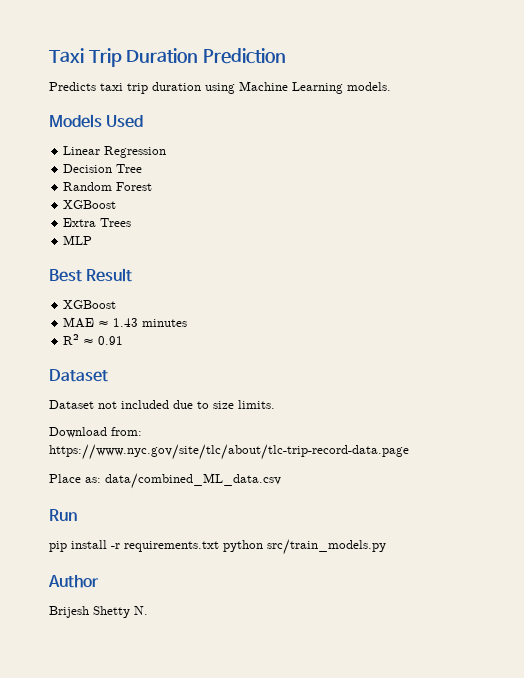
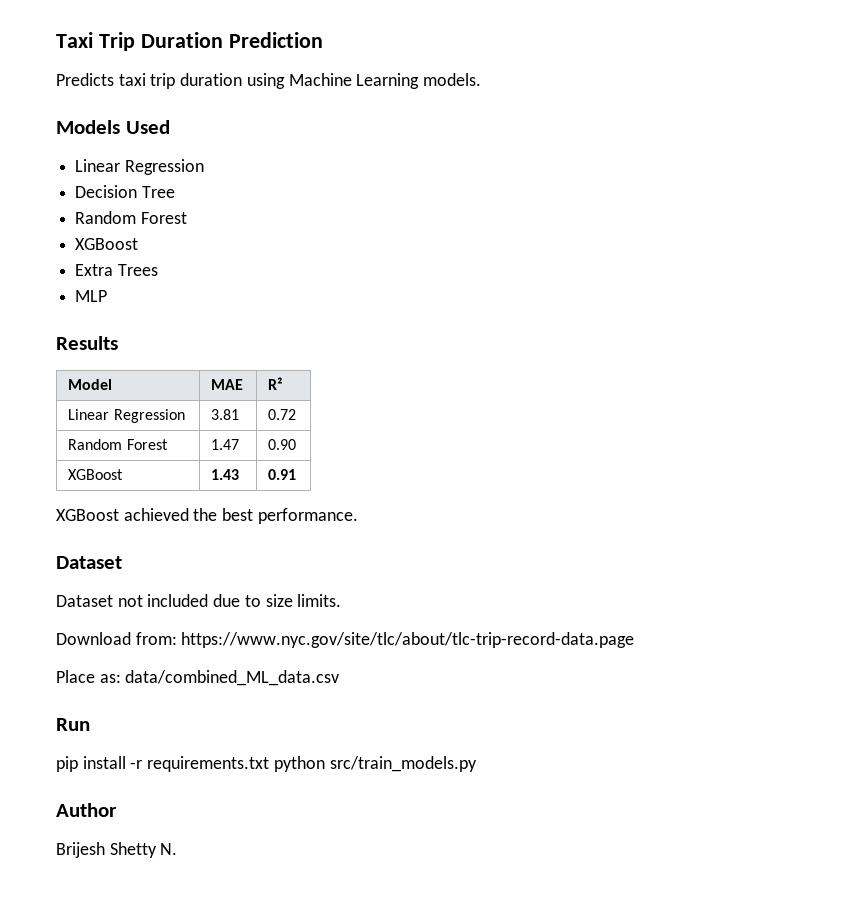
- Best Result
- XGBoost
- MAE ≈ 1.43 minutes
- R² ≈ 0.91
+ Results
+ Model | MAE | R²
+ Linear Regression | 3.81 | 0.72
+ Random Forest | 1.47 | 0.90
+ XGBoost | 1.43 | 0.91
+ XGBoost achieved the best performance.

